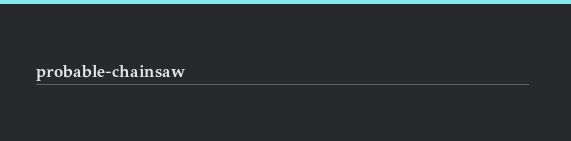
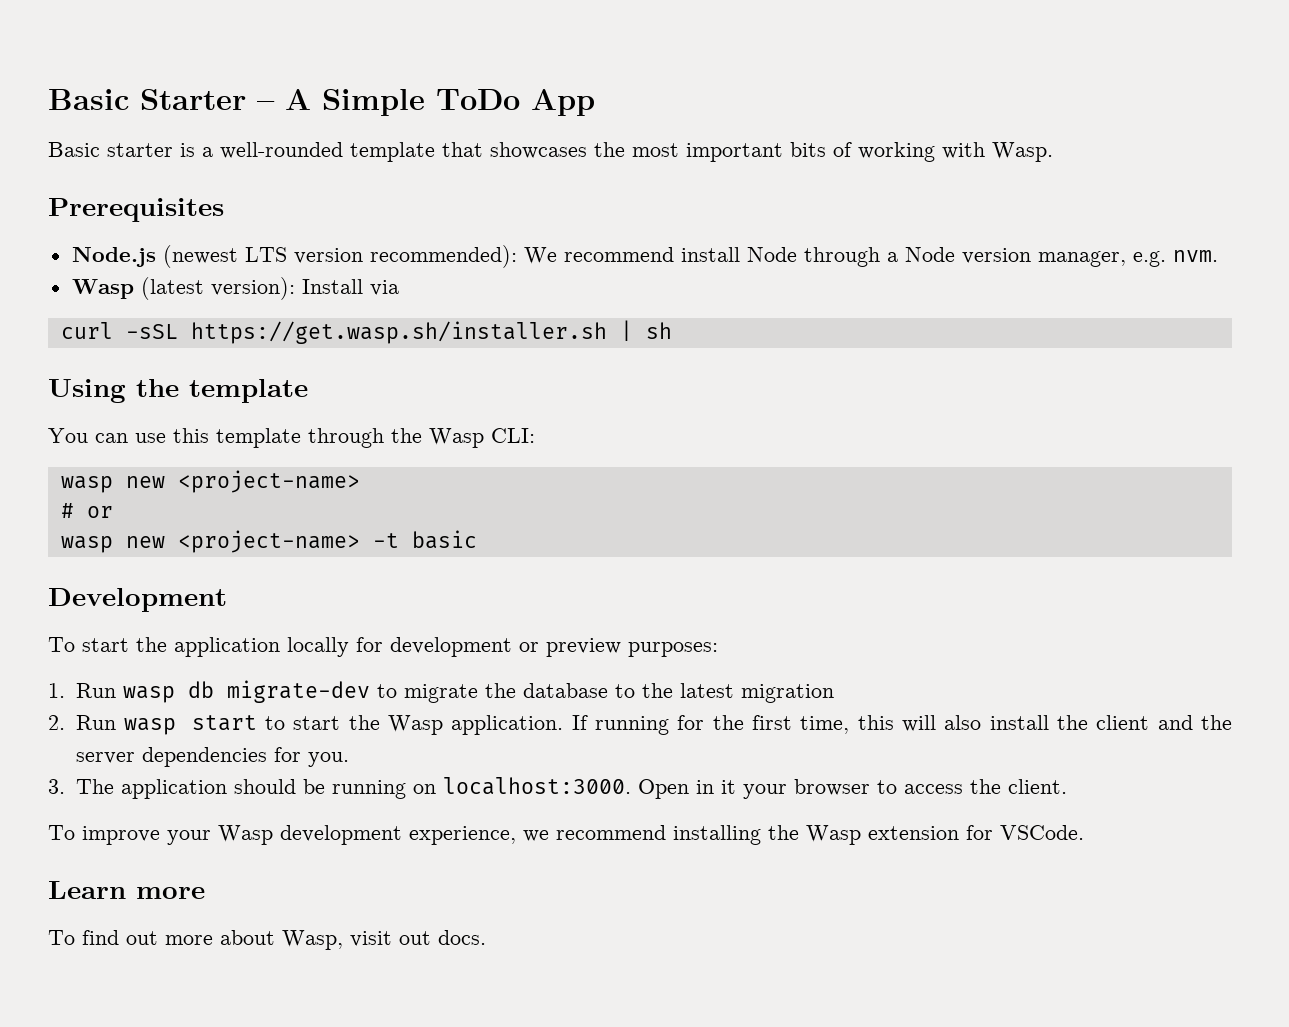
- probable-chainsaw
+ Basic Starter – A Simple ToDo App
+ Basic starter is a well-rounded template that showcases the most important bits of working with Wasp.
+ Prerequisites
+ Node.js (newest LTS version recommended): We recommend install Node through a Node version manager, e.g. nvm.
+ Wasp (latest version): Install via
+ curl -sSL https://get.wasp.sh/installer.sh | sh
+ Using the template
+ You can use this template through the Wasp CLI:
+ wasp new <project-name>
+ # or
+ wasp new <project-name> -t basic
+ Development
+ To start the application locally for development or preview purposes:
+ 1. Run wasp db migrate-dev to migrate the database to the latest migration
+ 2. Run wasp start to start the Wasp application. If running for the first time, this will also install the client and the server dependencies for you.
+ 3. The application should be running on localhost:3000. Open in it your browser to access the client.
+ To improve your Wasp development experience, we recommend installing the Wasp extension for VSCode.
+ Learn more
+ To find out more about Wasp, visit out docs.

